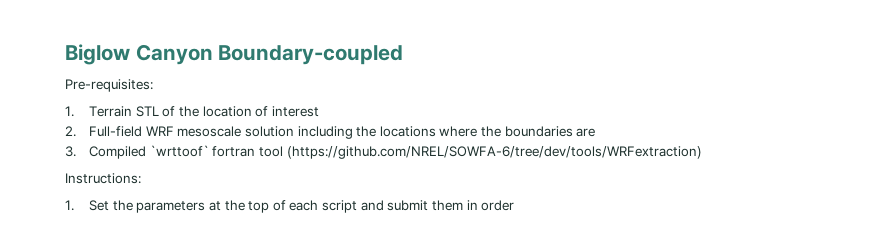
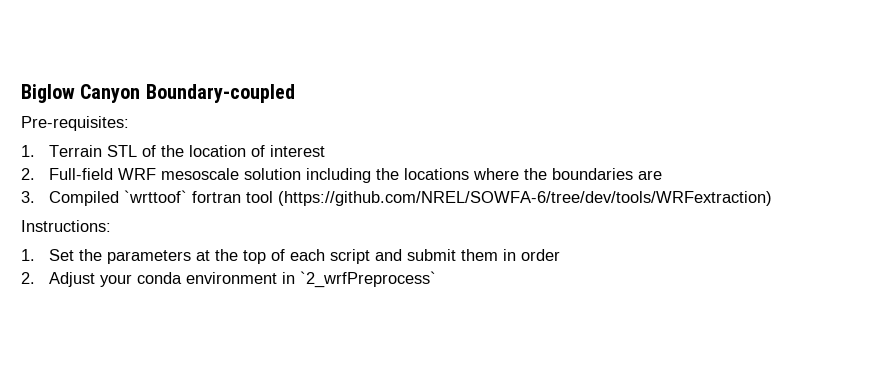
+ 2. Adjust your conda environment in `2_wrfPreprocess`

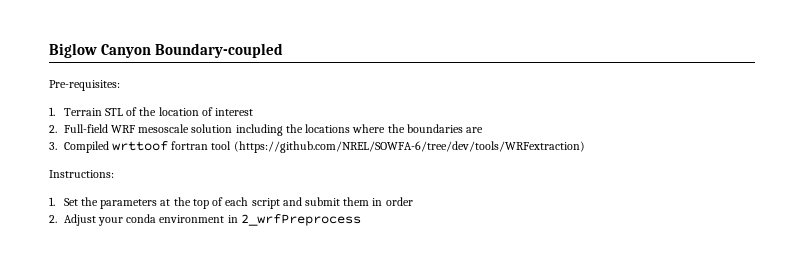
- 3. Compiled `wrttoof` fortran tool (https://github.com/NREL/SOWFA-6/tree/dev/tools/WRFextraction)
+ 3. Compiled wrttoof fortran tool (https://github.com/NREL/SOWFA-6/tree/dev/tools/WRFextraction)
- 2. Adjust your conda environment in `2_wrfPreprocess`
+ 2. Adjust your conda environment in 2_wrfPreprocess

